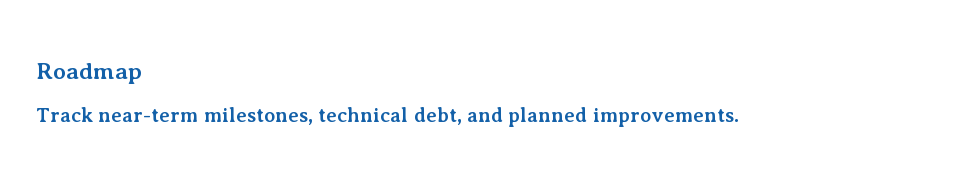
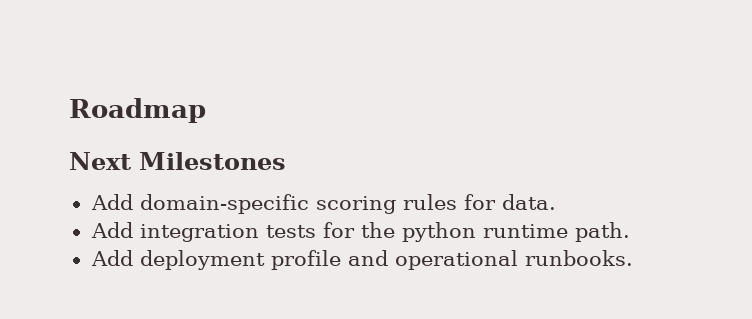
- Track near-term milestones, technical debt, and planned improvements.
+ Next Milestones
+ Add domain-specific scoring rules for data.
+ Add integration tests for the python runtime path.
+ Add deployment profile and operational runbooks.

